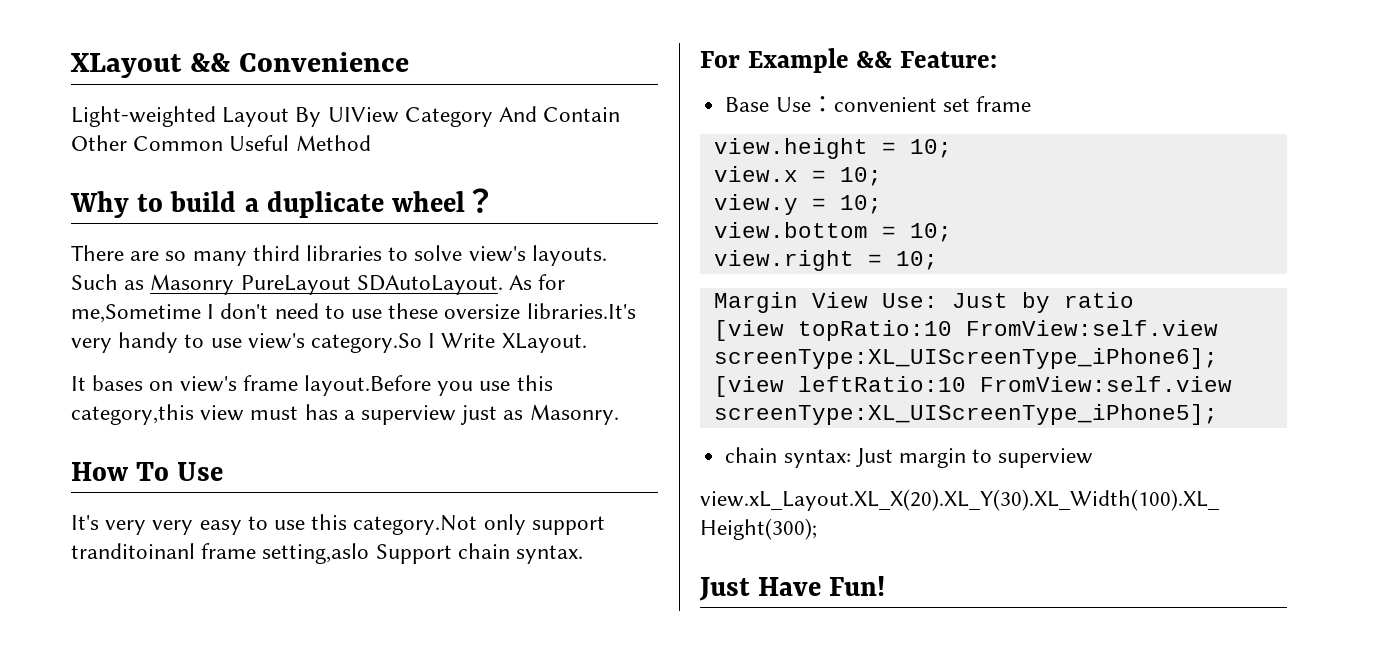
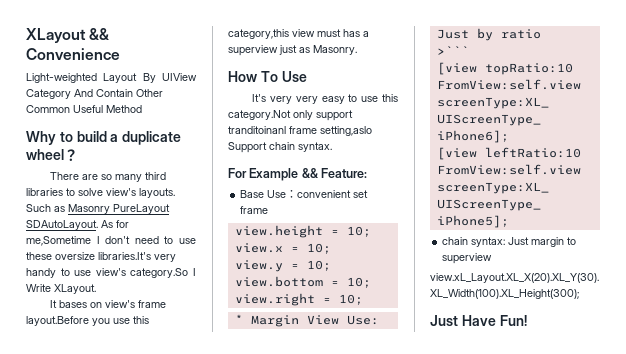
- Margin View Use: Just by ratio
+ * Margin View Use: Just by ratio
+ >```

